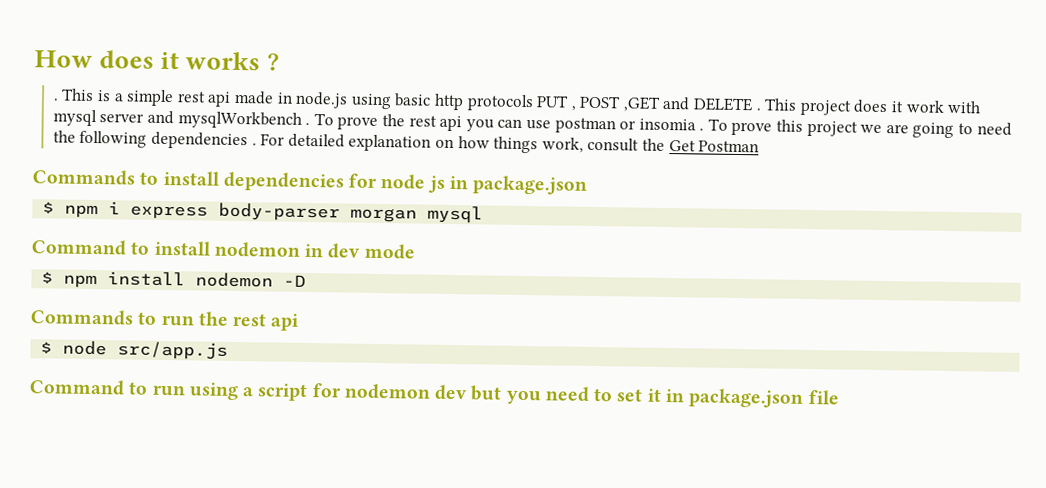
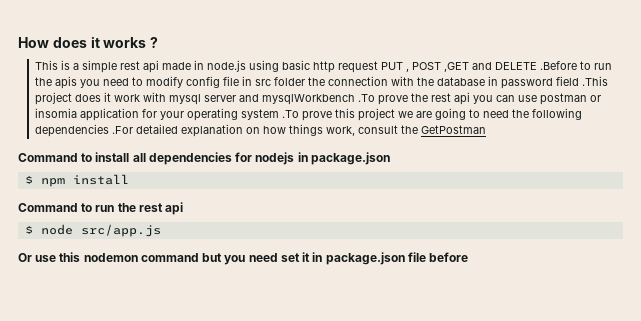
  How does it works ?
- . This is a simple rest api made in node.js using basic http protocols PUT , POST ,GET and DELETE . This project does it work with mysql server and mysqlWorkbench . To prove the rest api you can use postman or insomia . To prove this project we are going to need the following dependencies . For detailed explanation on how things work, consult the Get Postman
- Commands to install dependencies for node js in package.json
+ This is a simple rest api made in node.js using basic http request PUT , POST ,GET and DELETE .Before to run the apis you need to modify config file in src folder the connection with the database in password field .This project does it work with mysql server and mysqlWorkbench .To prove the rest api you can use postman or insomia application for your operating system .To prove this project we are going to need the following dependencies .For detailed explanation on how things work, consult the GetPostman
+ Command to install all dependencies for nodejs in package.json
- $ npm i express body-parser morgan mysql
- Command to install nodemon in dev mode
- $ npm install nodemon -D
- Commands to run the rest api
+ $ npm install
+ Command to run the rest api
- Command to run using a script for nodemon dev but you need to set it in package.json file
+ Or use this nodemon command but you need set it in package.json file before

